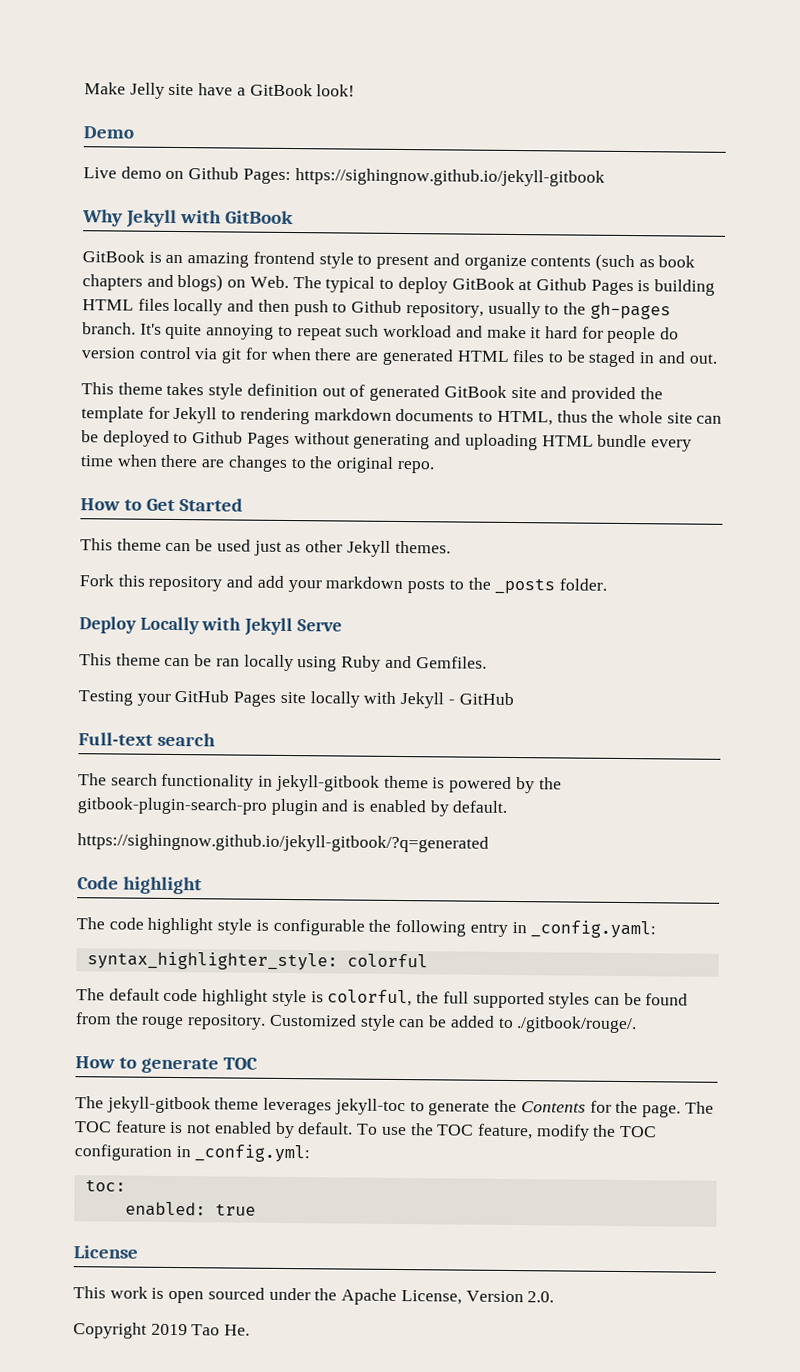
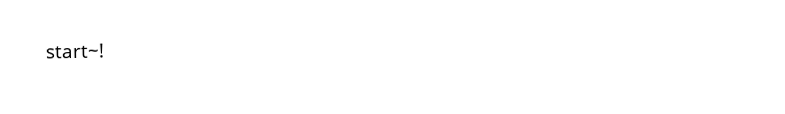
- Make Jelly site have a GitBook look!
- Demo
- Live demo on Github Pages: https://sighingnow.github.io/jekyll-gitbook
- Why Jekyll with GitBook
- GitBook is an amazing frontend style to present and organize contents (such as book chapters and blogs) on Web. The typical to deploy GitBook at Github Pages is building HTML files locally and then push to Github repository, usually to the gh-pages branch. It's quite annoying to repeat such workload and make it hard for people do version control via git for when there are generated HTML files to be staged in and out.
- This theme takes style definition out of generated GitBook site and provided the template for Jekyll to rendering markdown documents to HTML, thus the whole site can be deployed to Github Pages without generating and uploading HTML bundle every time when there are changes to the original repo.
- How to Get Started
- This theme can be used just as other Jekyll themes.
- Fork this repository and add your markdown posts to the _posts folder.
- Deploy Locally with Jekyll Serve
- This theme can be ran locally using Ruby and Gemfiles.
- Testing your GitHub Pages site locally with Jekyll - GitHub
- Full-text search
- The search functionality in jekyll-gitbook theme is powered by the gitbook-plugin-search-pro plugin and is enabled by default.
- https://sighingnow.github.io/jekyll-gitbook/?q=generated
- Code highlight
- The code highlight style is configurable the following entry in _config.yaml:
- syntax_highlighter_style: colorful
- The default code highlight style is colorful, the full supported styles can be found from the rouge repository. Customized style can be added to ./gitbook/rouge/.
- How to generate TOC
- The jekyll-gitbook theme leverages jekyll-toc to generate the Contents for the page. The TOC feature is not enabled by default. To use the TOC feature, modify the TOC configuration in _config.yml:
- toc:
- enabled: true
- License
- This work is open sourced under the Apache License, Version 2.0.
- Copyright 2019 Tao He.
+ start~!

